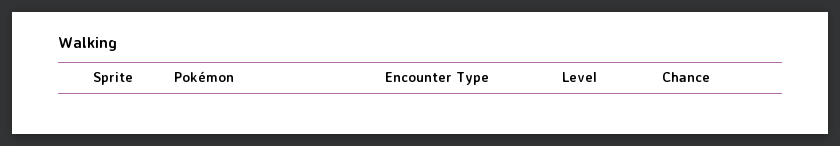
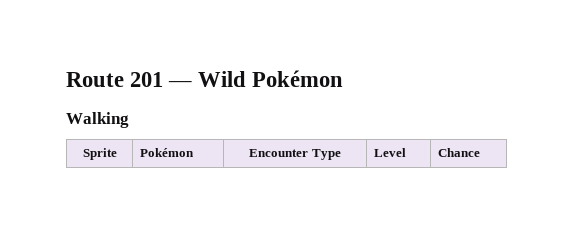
+ Route 201 — Wild Pokémon

